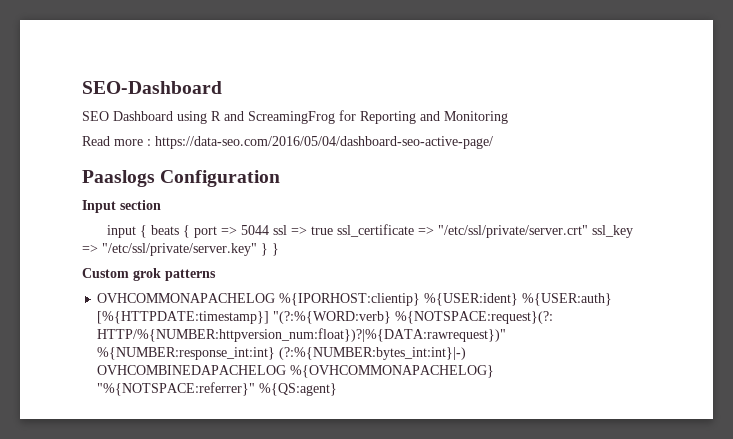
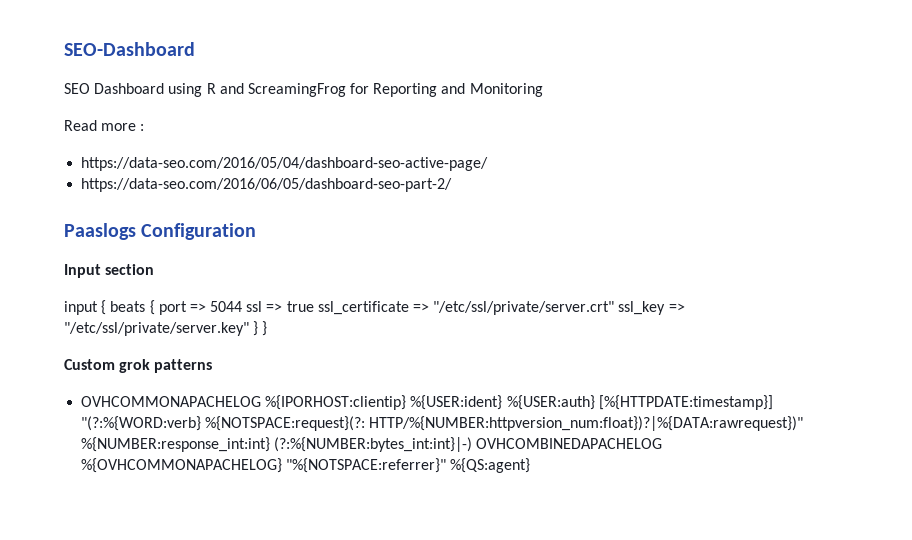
- Read more : https://data-seo.com/2016/05/04/dashboard-seo-active-page/
+ Read more :
+ https://data-seo.com/2016/05/04/dashboard-seo-active-page/
+ https://data-seo.com/2016/06/05/dashboard-seo-part-2/

